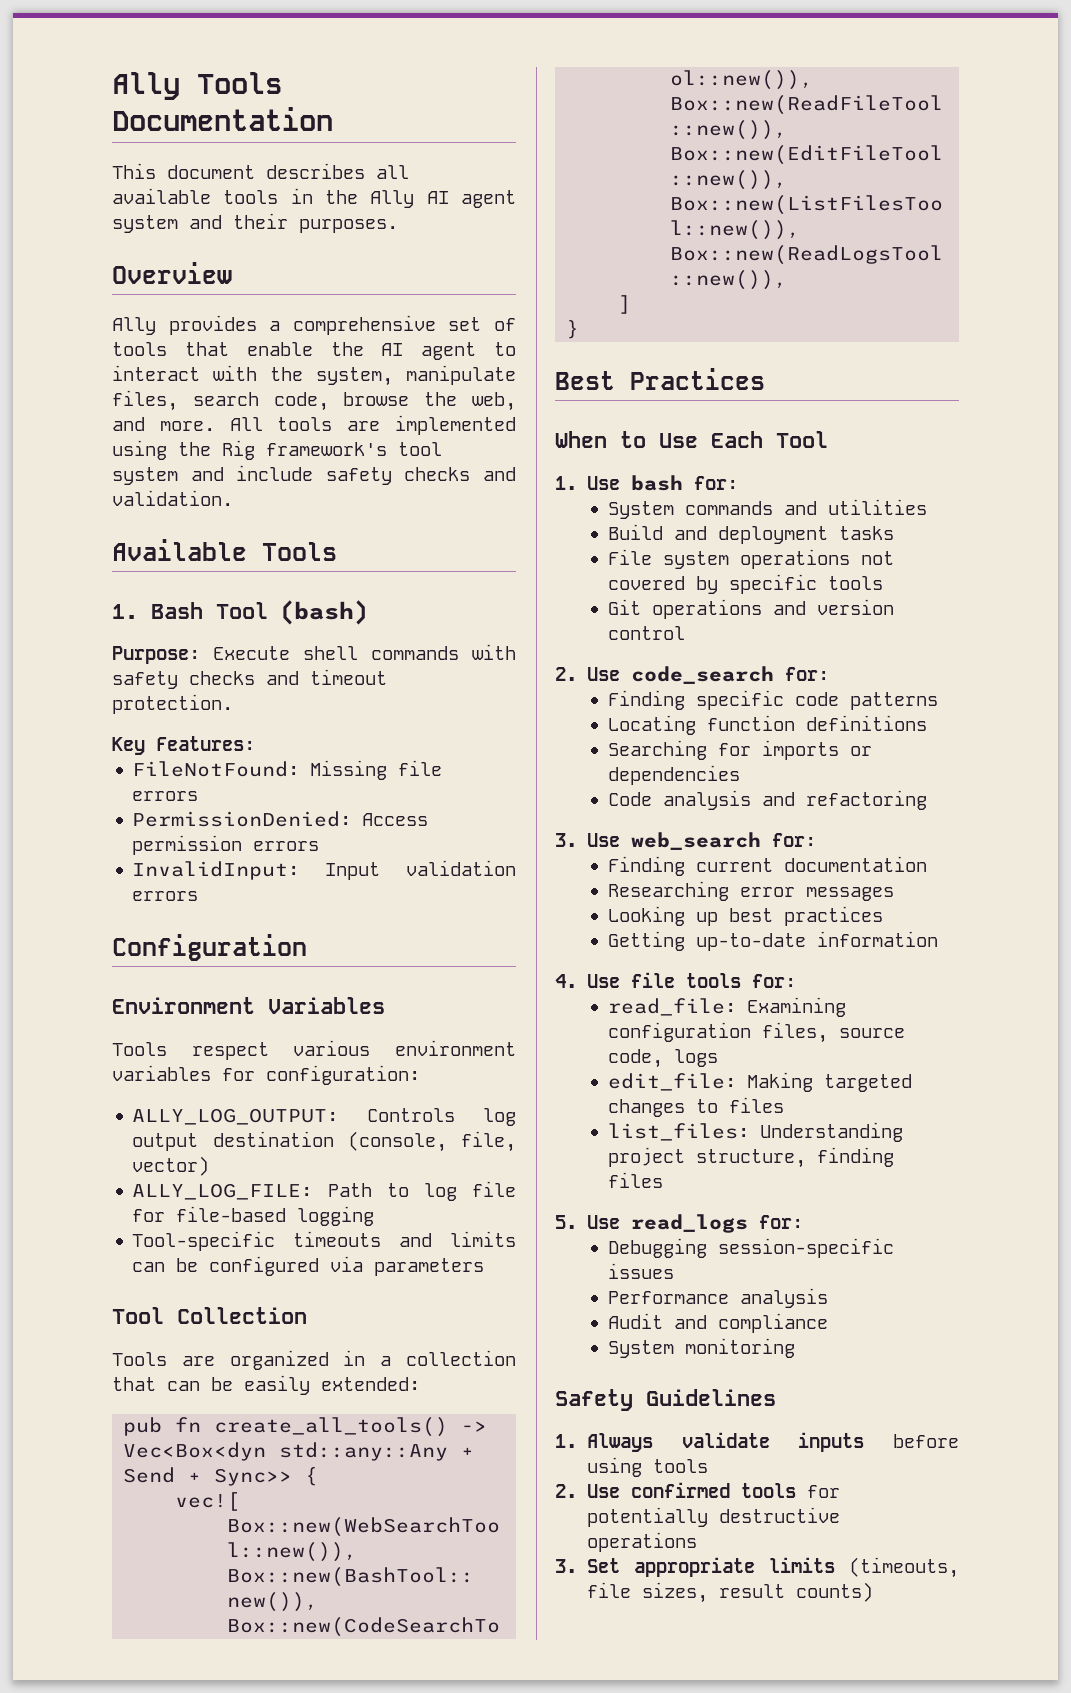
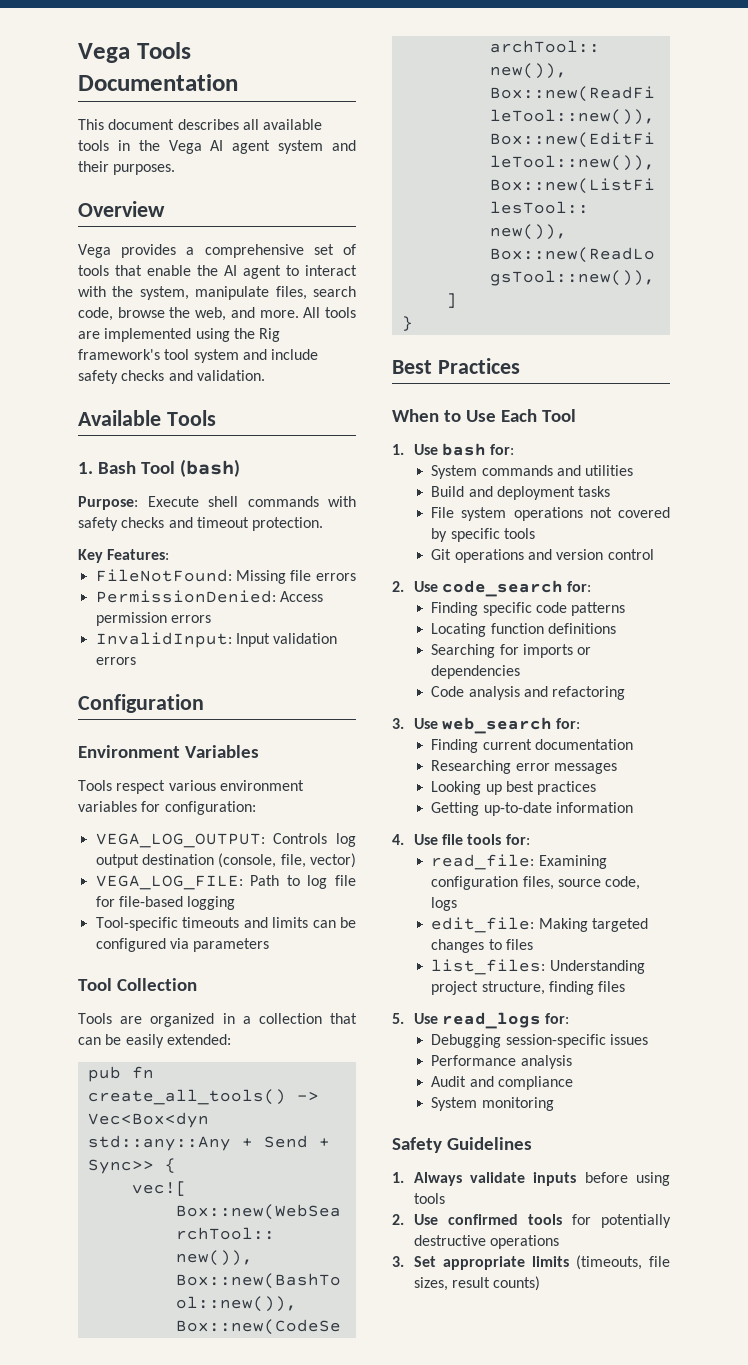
- Ally Tools Documentation
+ Vega Tools Documentation
- This document describes all available tools in the Ally AI agent system and their purposes.
+ This document describes all available tools in the Vega AI agent system and their purposes.
- Ally provides a comprehensive set of tools that enable the AI agent to interact with the system, manipulate files, search code, browse the web, and more.
+ Vega provides a comprehensive set of tools that enable the AI agent to interact with the system, manipulate files, search code, browse the web, and more.
- ALLY_LOG_OUTPUT: Controls log output destination (console, file, vector)
+ VEGA_LOG_OUTPUT: Controls log output destination (console, file, vector)
- ALLY_LOG_FILE: Path to log file for file-based logging
+ VEGA_LOG_FILE: Path to log file for file-based logging

